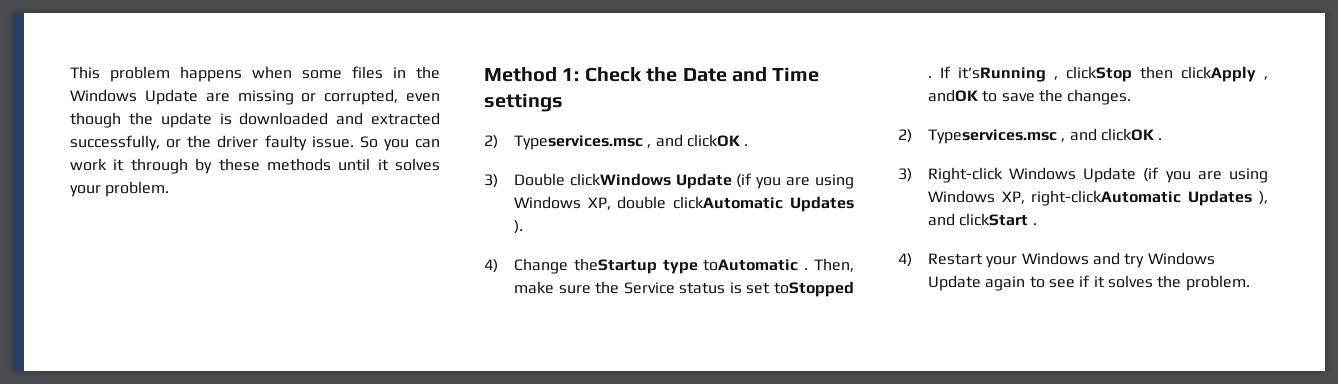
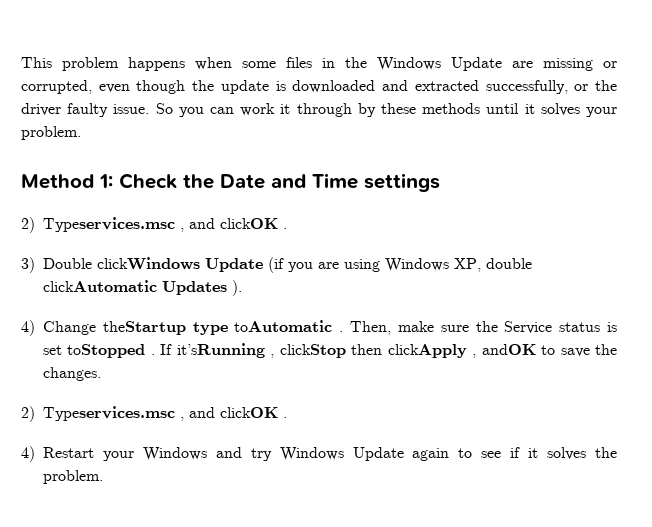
- 3) Right-click Windows Update (if you are using Windows XP, right-clickAutomatic Updates ), and clickStart .

